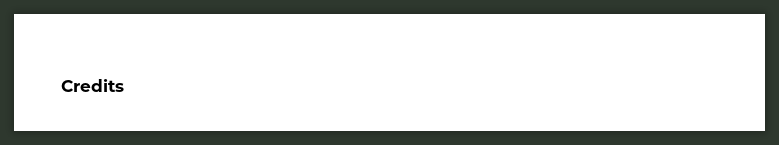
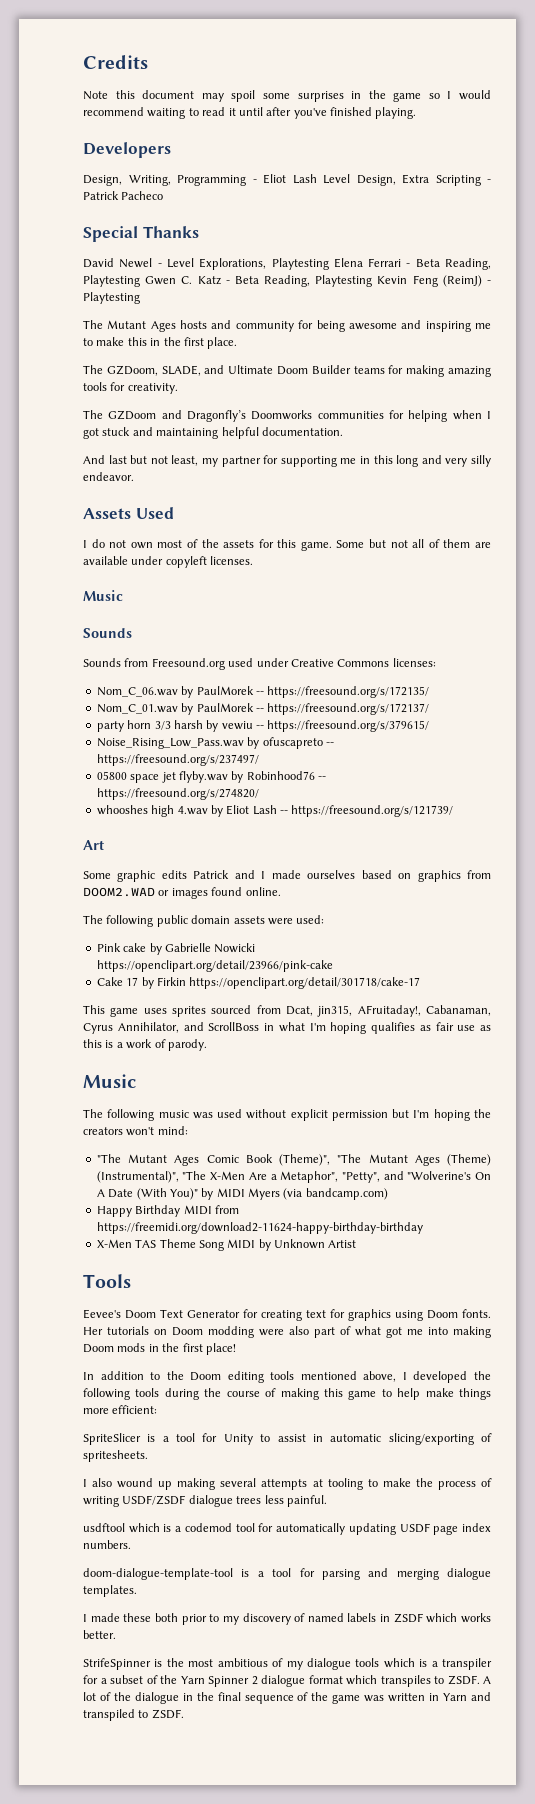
+ Note this document may spoil some surprises in the game so I would recommend waiting to read it until after you've finished playing.
+ Developers
+ Design, Writing, Programming - Eliot Lash Level Design, Extra Scripting - Patrick Pacheco
+ Special Thanks
+ David Newel - Level Explorations, Playtesting Elena Ferrari - Beta Reading, Playtesting Gwen C. Katz - Beta Reading, Playtesting Kevin Feng (ReimJ) - Playtesting
+ The Mutant Ages hosts and community for being awesome and inspiring me to make this in the first place.
+ The GZDoom, SLADE, and Ultimate Doom Builder teams for making amazing tools for creativity.
+ The GZDoom and Dragonfly’s Doomworks communities for helping when I got stuck and maintaining helpful documentation.
+ And last but not least, my partner for supporting me in this long and very silly endeavor.
+ Assets Used
+ I do not own most of the assets for this game. Some but not all of them are available under copyleft licenses.
+ Music
+ Sounds
+ Sounds from Freesound.org used under Creative Commons licenses:
+ Nom_C_06.wav by PaulMorek -- https://freesound.org/s/172135/
+ Nom_C_01.wav by PaulMorek -- https://freesound.org/s/172137/
+ party horn 3/3 harsh by vewiu -- https://freesound.org/s/379615/
+ Noise_Rising_Low_Pass.wav by ofuscapreto -- https://freesound.org/s/237497/
+ 05800 space jet flyby.wav by Robinhood76 -- https://freesound.org/s/274820/
+ whooshes high 4.wav by Eliot Lash -- https://freesound.org/s/121739/
+ Art
+ Some graphic edits Patrick and I made ourselves based on graphics from DOOM2.WAD or images found online.
+ The following public domain assets were used:
+ Pink cake by Gabrielle Nowicki https://openclipart.org/detail/23966/pink-cake
+ Cake 17 by Firkin https://openclipart.org/detail/301718/cake-17
+ This game uses sprites sourced from Dcat, jin315, AFruitaday!, Cabanaman, Cyrus Annihilator, and ScrollBoss in what I'm hoping qualifies as fair use as this is a work of parody.
+ Music
+ The following music was used without explicit permission but I'm hoping the creators won't mind:
+ "The Mutant Ages Comic Book (Theme)", "The Mutant Ages (Theme) (Instrumental)", "The X-Men Are a Metaphor", "Petty", and "Wolverine's On A Date (With You)" by MIDI Myers (via bandcamp.com)
+ Happy Birthday MIDI from https://freemidi.org/download2-11624-happy-birthday-birthday
+ X-Men TAS Theme Song MIDI by Unknown Artist
+ Tools
+ Eevee's Doom Text Generator for creating text for graphics using Doom fonts. Her tutorials on Doom modding were also part of what got me into making Doom mods in the first place!
+ In addition to the Doom editing tools mentioned above, I developed the following tools during the course of making this game to help make things more efficient:
+ SpriteSlicer is a tool for Unity to assist in automatic slicing/exporting of spritesheets.
+ I also wound up making several attempts at tooling to make the process of writing USDF/ZSDF dialogue trees less painful.
+ usdftool which is a codemod tool for automatically updating USDF page index numbers.
+ doom-dialogue-template-tool is a tool for parsing and merging dialogue templates.
+ I made these both prior to my discovery of named labels in ZSDF which works better.
+ StrifeSpinner is the most ambitious of my dialogue tools which is a transpiler for a subset of the Yarn Spinner 2 dialogue format which transpiles to ZSDF. A lot of the dialogue in the final sequence of the game was written in Yarn and transpiled to ZSDF.

